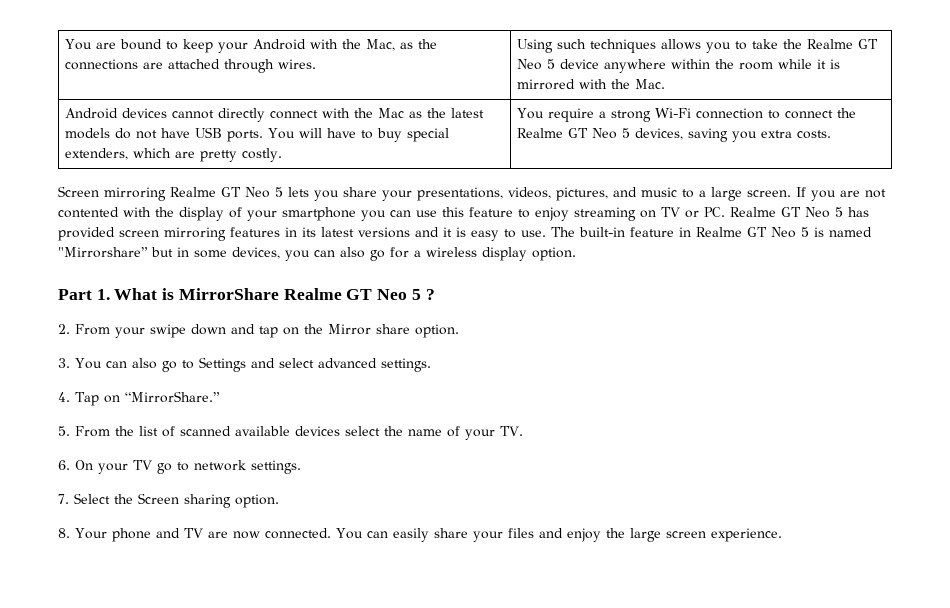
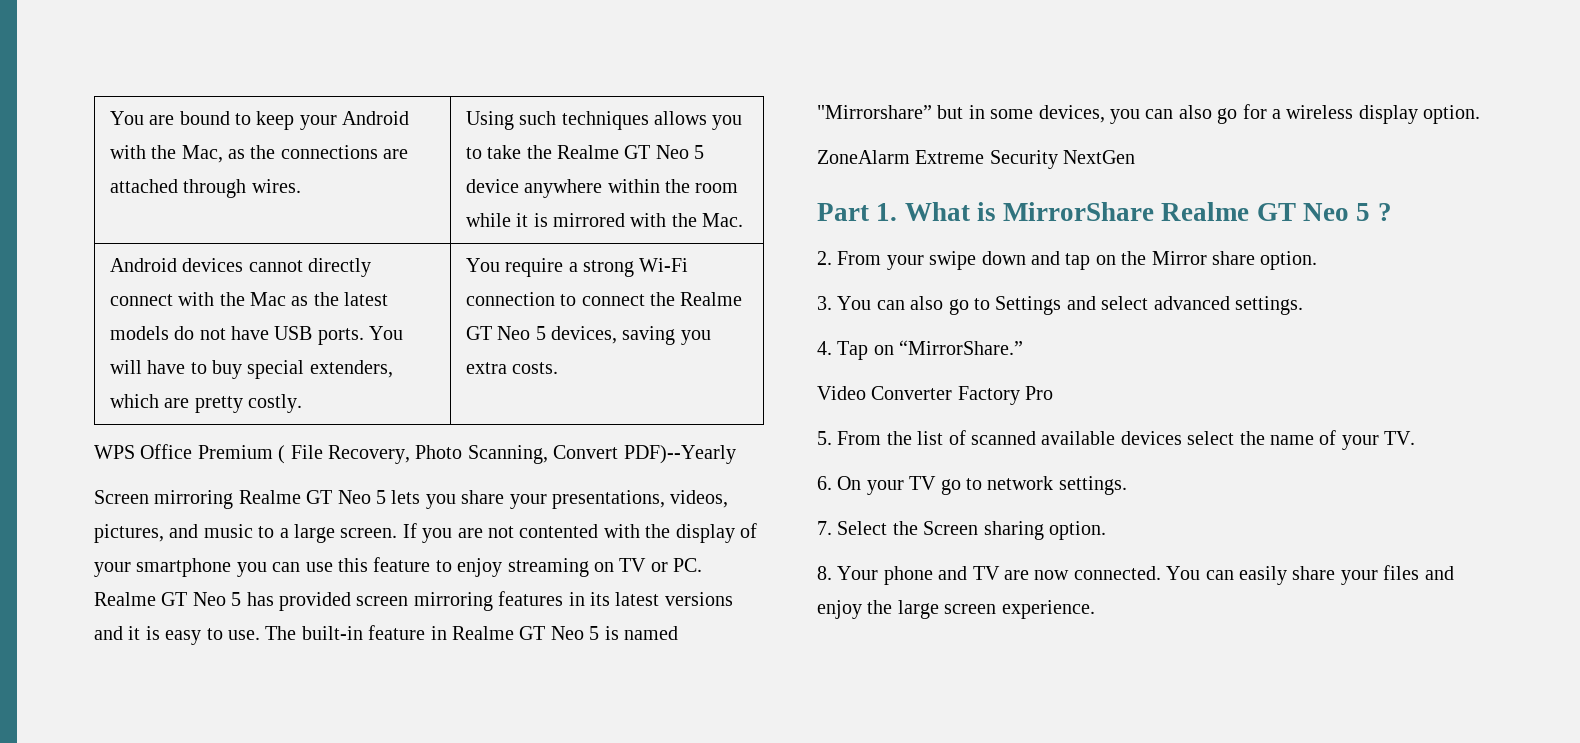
+ WPS Office Premium ( File Recovery, Photo Scanning, Convert PDF)--Yearly
+ ZoneAlarm Extreme Security NextGen
+ Video Converter Factory Pro

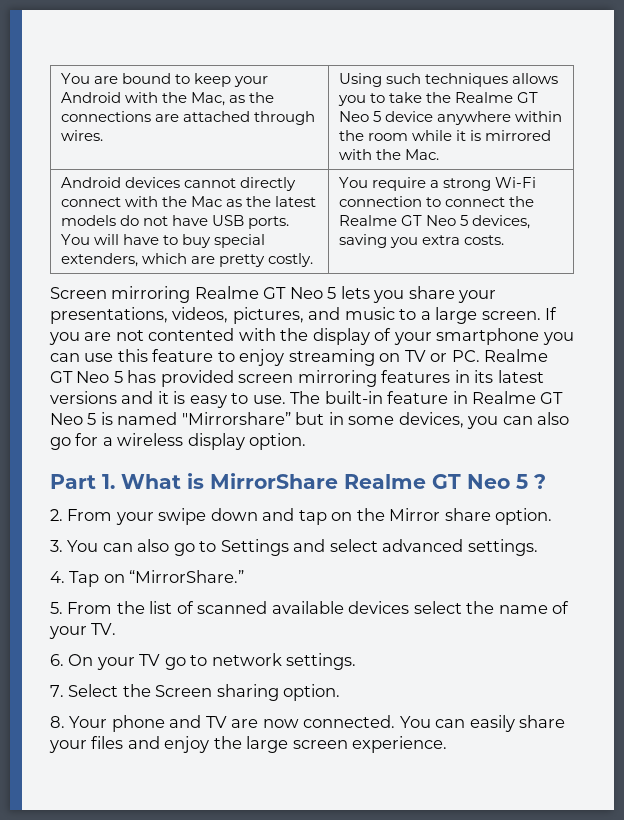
- WPS Office Premium ( File Recovery, Photo Scanning, Convert PDF)--Yearly
- ZoneAlarm Extreme Security NextGen
- Video Converter Factory Pro

